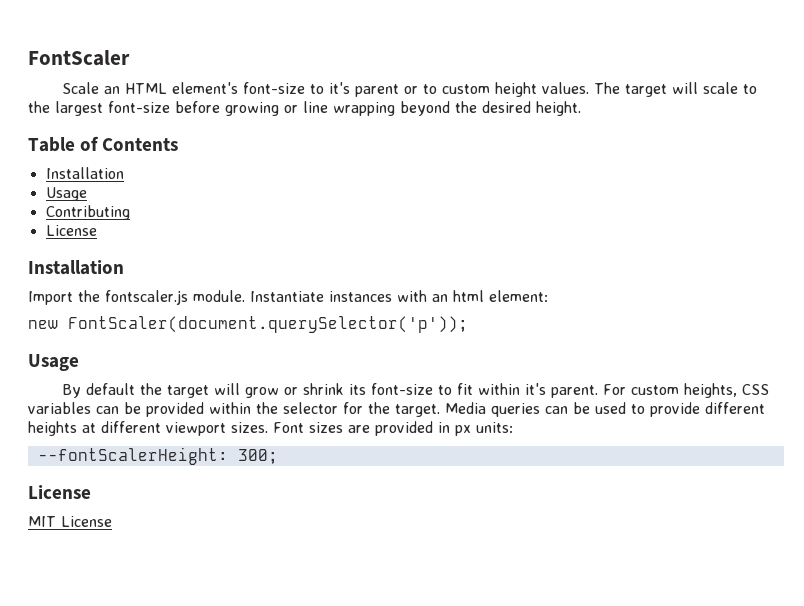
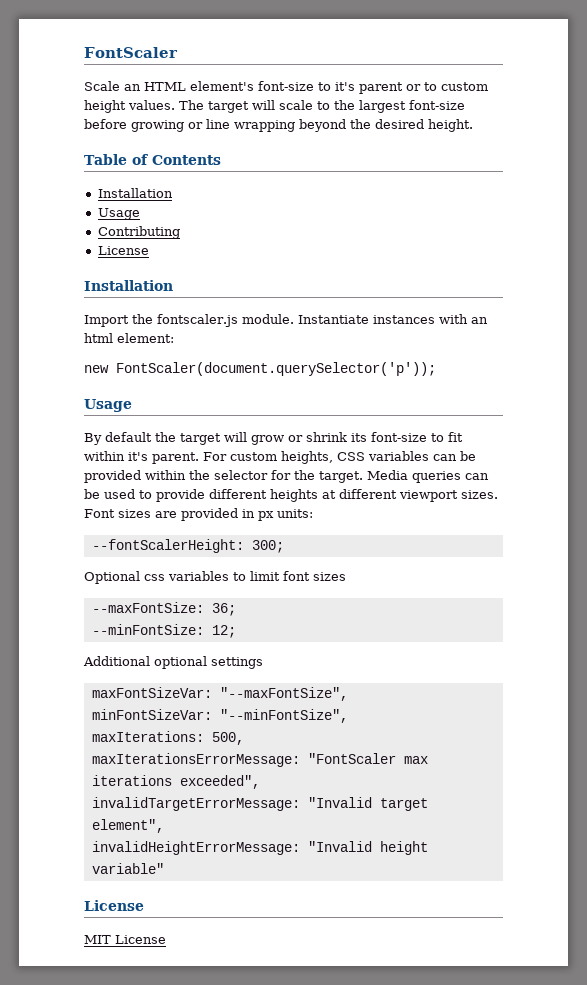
+ Optional css variables to limit font sizes
+ --maxFontSize: 36;
+ --minFontSize: 12;
+ Additional optional settings
+ maxFontSizeVar: "--maxFontSize",
+ minFontSizeVar: "--minFontSize",
+ maxIterations: 500,
+ maxIterationsErrorMessage: "FontScaler max iterations exceeded",
+ invalidTargetErrorMessage: "Invalid target element",
+ invalidHeightErrorMessage: "Invalid height variable"

